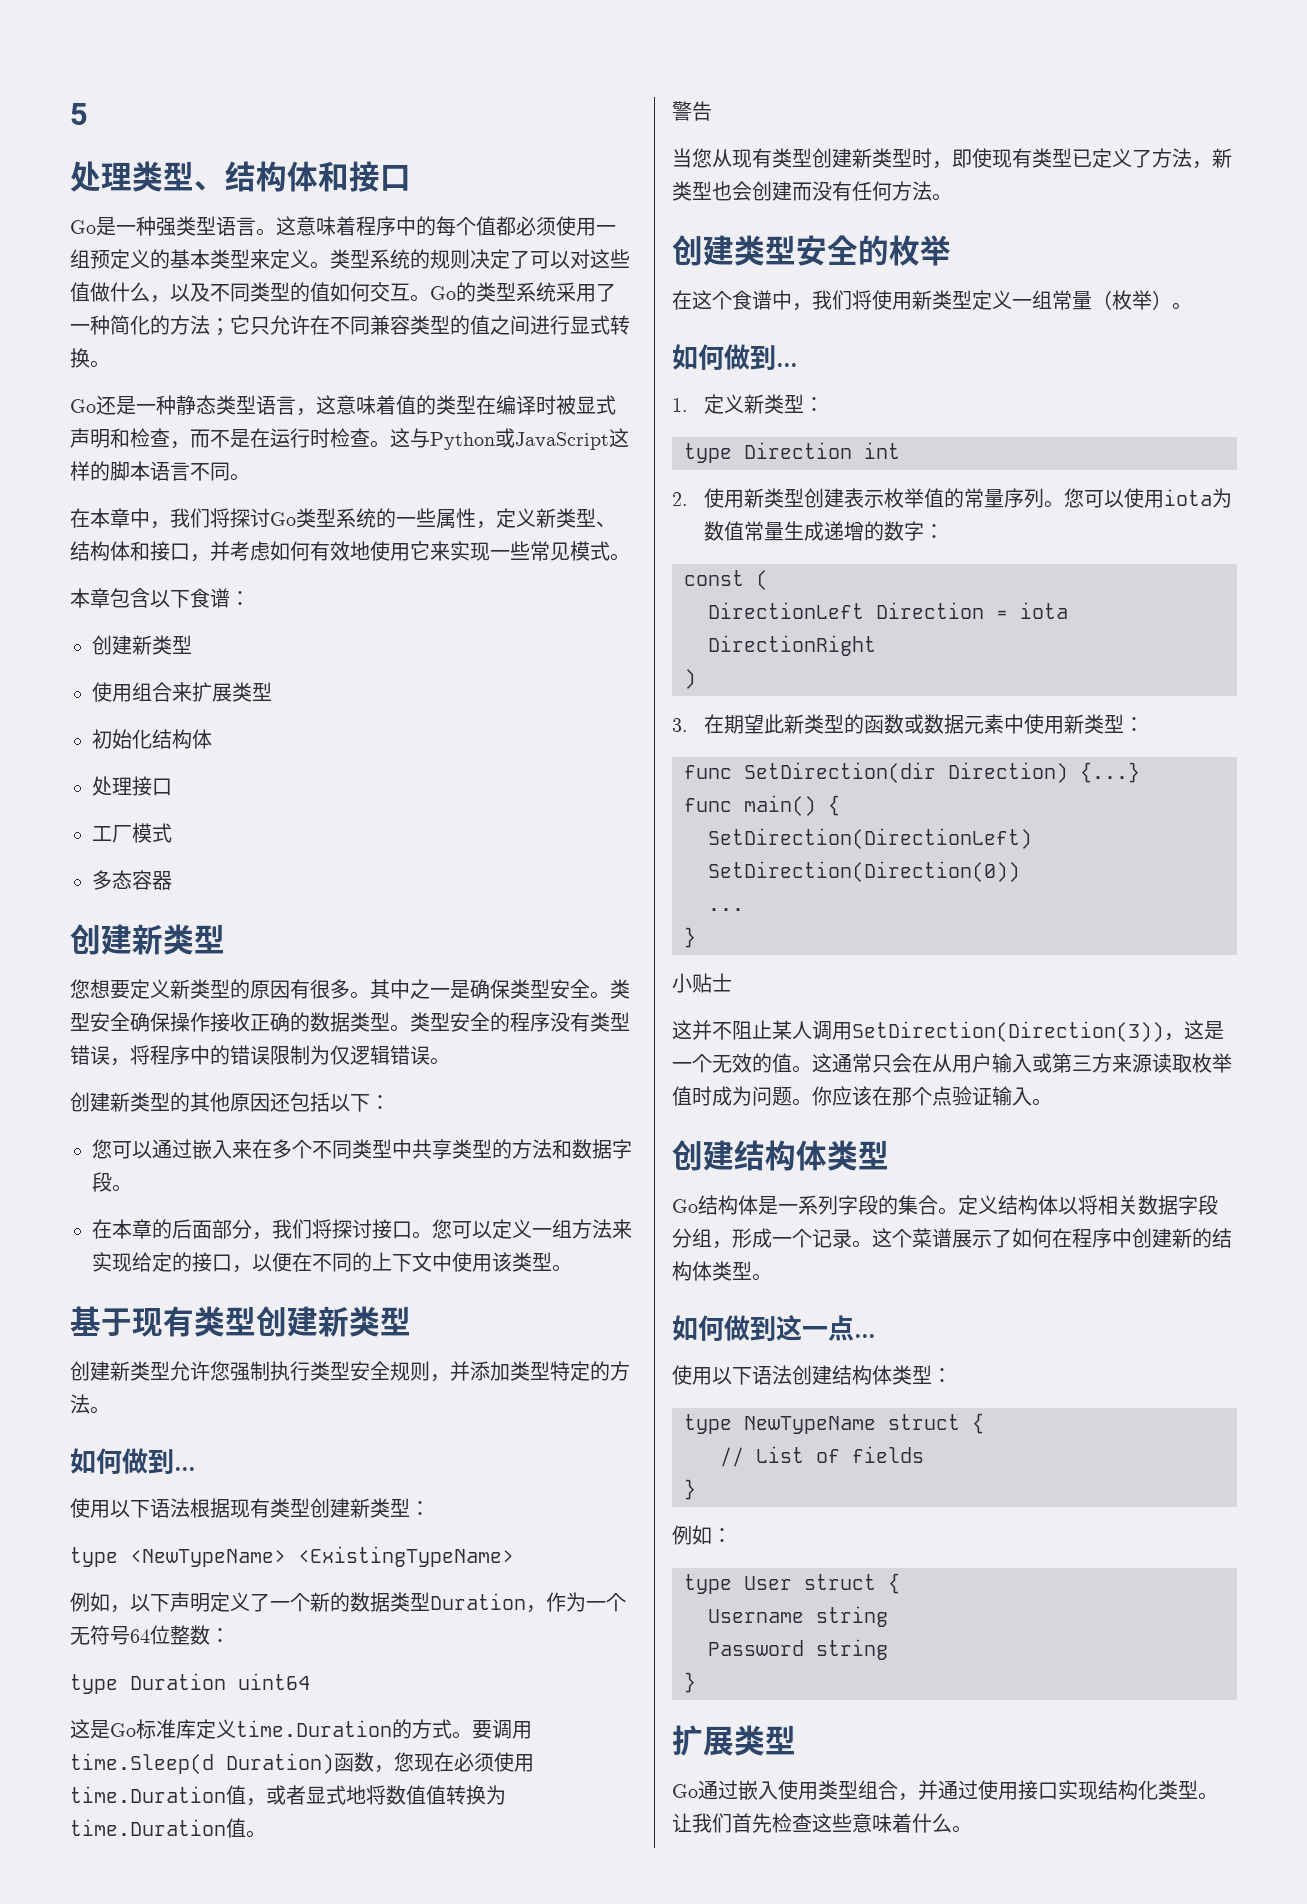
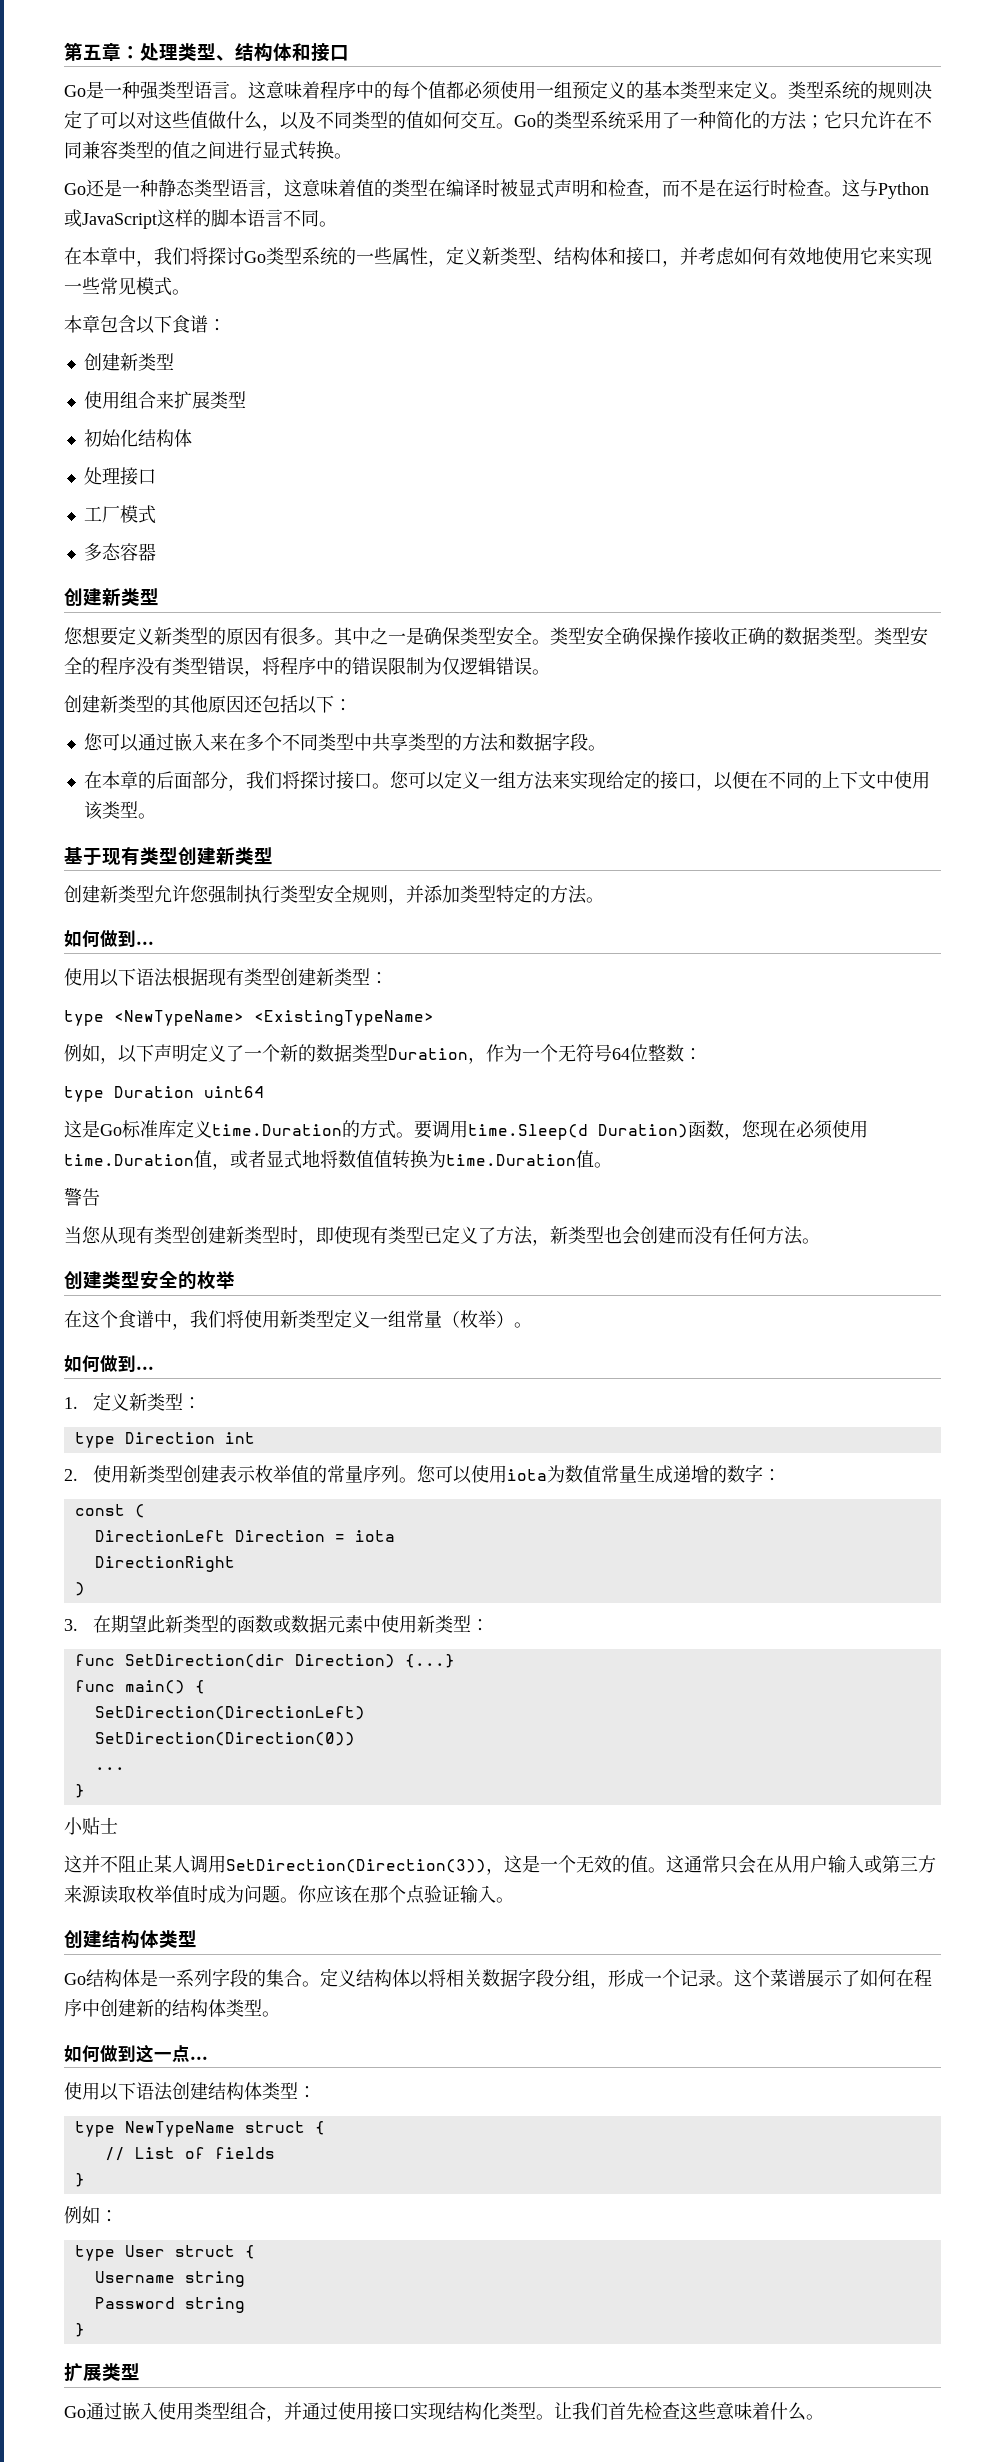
- 5
- 处理类型、结构体和接口
+ 第五章：处理类型、结构体和接口

